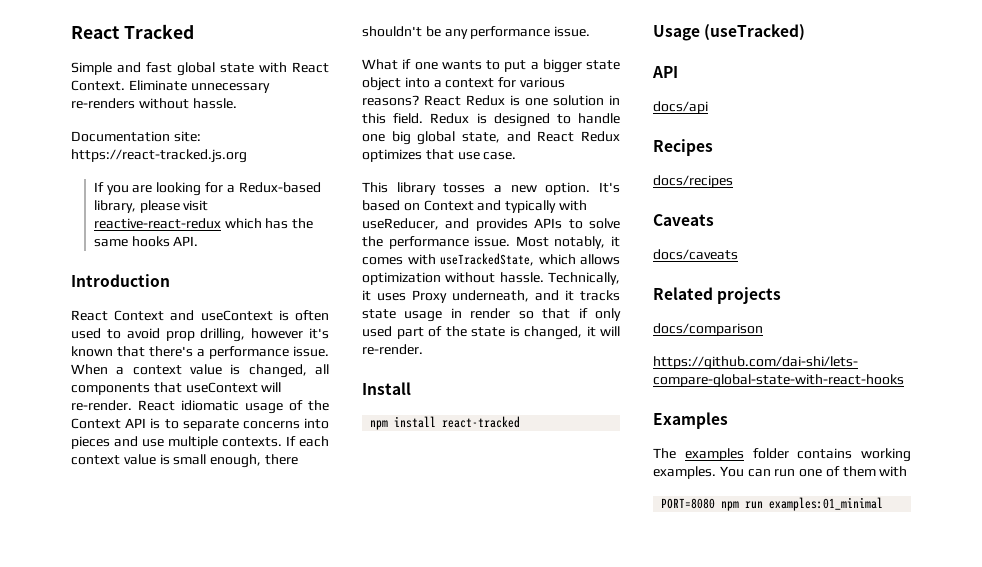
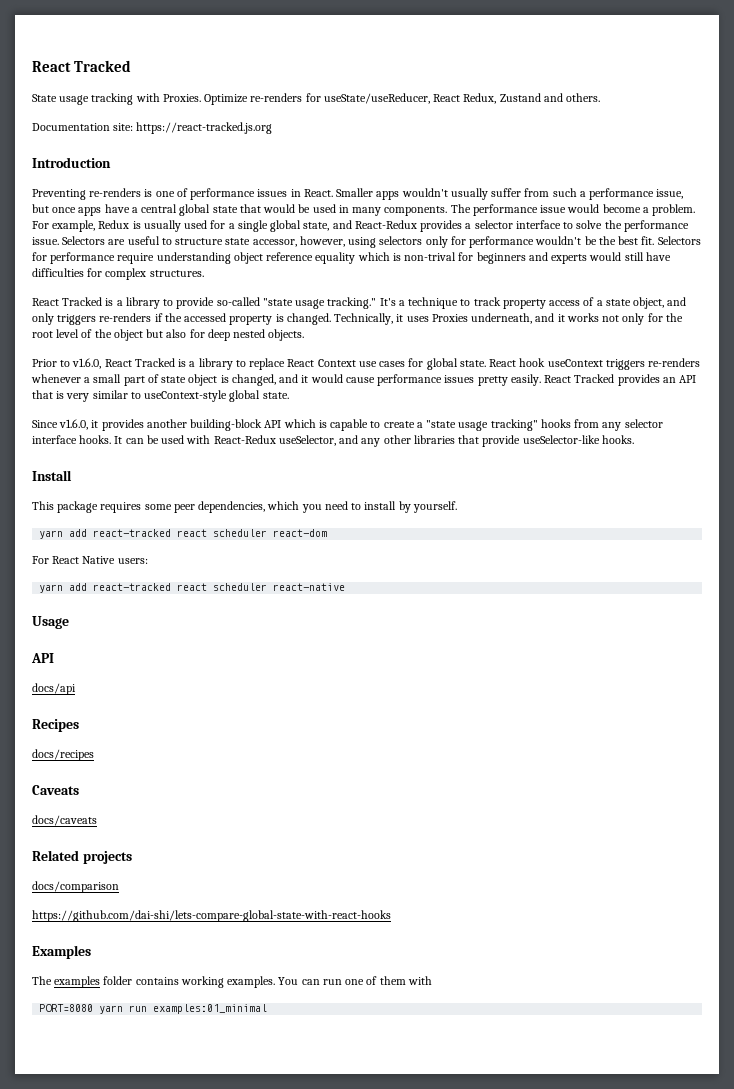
- Simple and fast global state with React Context. Eliminate unnecessary re-renders without hassle.
+ State usage tracking with Proxies. Optimize re-renders for useState/useReducer, React Redux, Zustand and others.
  Documentation site: https://react-tracked.js.org
- If you are looking for a Redux-based library, please visit reactive-react-redux which has the same hooks API.
  Introduction
- React Context and useContext is often used to avoid prop drilling, however it's known that there's a performance issue. When a context value is changed, all components that useContext will re-render. React idiomatic usage of the Context API is to separate concerns into pieces and use multiple contexts. If each context value is small enough, there shouldn't be any performance issue.
- What if one wants to put a bigger state object into a context for various reasons? React Redux is one solution in this field. Redux is designed to handle one big global state, and React Redux optimizes that use case.
- This library tosses a new option. It's based on Context and typically with useReducer, and provides APIs to solve the performance issue.
+ Preventing re-renders is one of performance issues in React. Smaller apps wouldn't usually suffer from such a performance issue, but once apps have a central global state that would be used in many components. The performance issue would become a problem. For example, Redux is usually used for a single global state, and React-Redux provides a selector interface to solve the performance issue.
- Most notably, it comes with useTrackedState, which allows optimization without hassle.
+ Selectors are useful to structure state accessor, however, using selectors only for performance wouldn't be the best fit. Selectors for performance require understanding object reference equality which is non-trival for beginners and experts would still have difficulties for complex structures.
+ React Tracked is a library to provide so-called "state usage tracking." It's a technique to track property access of a state object, and only triggers re-renders if the accessed property is changed.
- Technically, it uses Proxy underneath, and it tracks state usage in render so that if only used part of the state is changed, it will re-render.
+ Technically, it uses Proxies underneath, and it works not only for the root level of the object but also for deep nested objects.
+ Prior to v1.6.0, React Tracked is a library to replace React Context use cases for global state. React hook useContext triggers re-renders whenever a small part of state object is changed, and it would cause performance issues pretty easily. React Tracked provides an API that is very similar to useContext-style global state.
+ Since v1.6.0, it provides another building-block API which is capable to create a "state usage tracking" hooks from any selector interface hooks. It can be used with React-Redux useSelector, and any other libraries that provide useSelector-like hooks.
  Install
- npm install react-tracked
+ This package requires some peer dependencies, which you need to install by yourself.
+ yarn add react-tracked react scheduler react-dom
+ For React Native users:
+ yarn add react-tracked react scheduler react-native
- Usage (useTracked)
+ Usage
- PORT=8080 npm run examples:01_minimal
+ PORT=8080 yarn run examples:01_minimal

